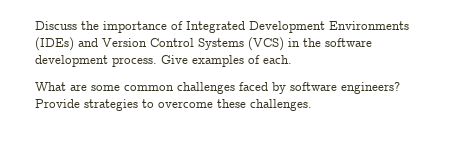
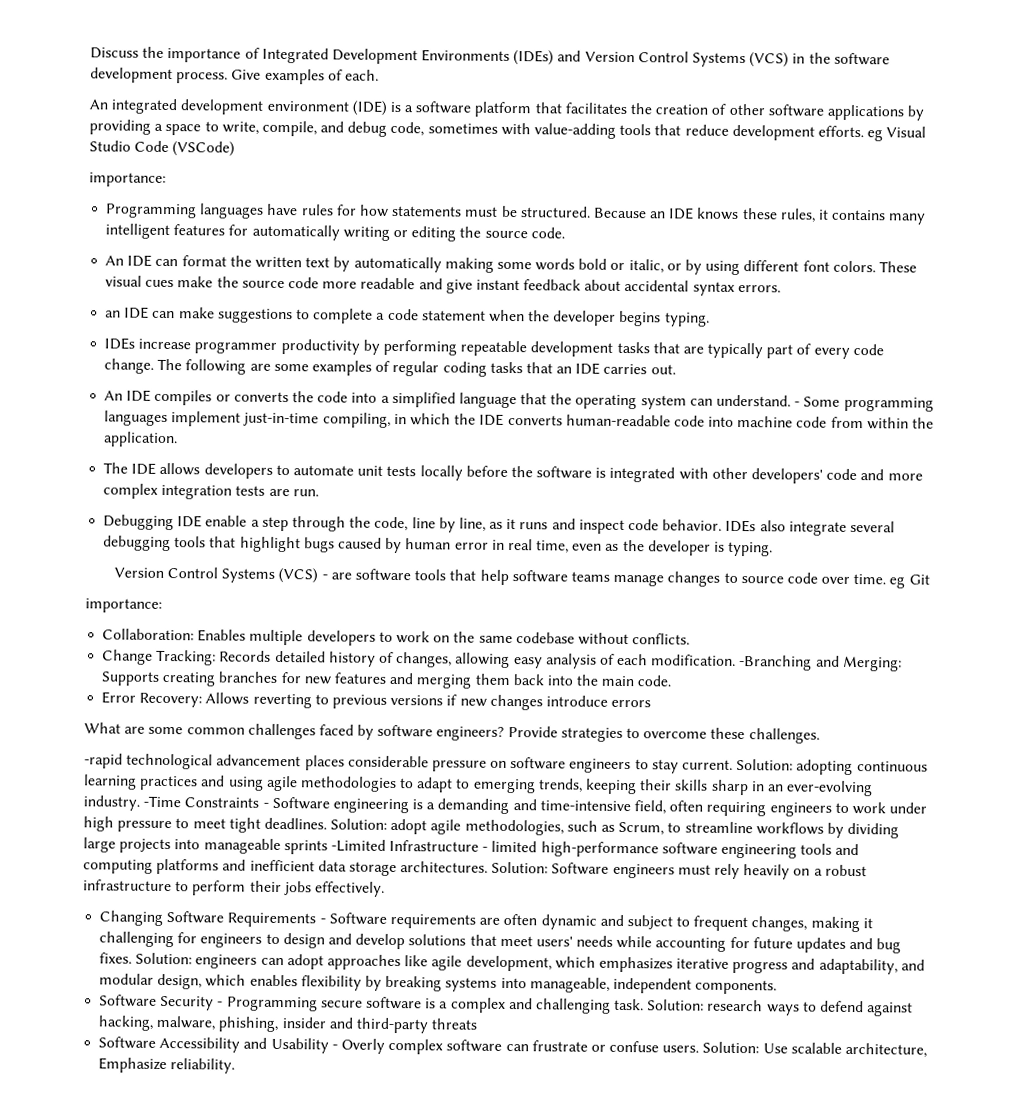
+ An integrated development environment (IDE) is a software platform that facilitates the creation of other software applications by providing a space to write, compile, and debug code, sometimes with value-adding tools that reduce development efforts. eg Visual Studio Code (VSCode)
+ importance:
+ Programming languages have rules for how statements must be structured. Because an IDE knows these rules, it contains many intelligent features for automatically writing or editing the source code.
+ An IDE can format the written text by automatically making some words bold or italic, or by using different font colors. These visual cues make the source code more readable and give instant feedback about accidental syntax errors.
+ an IDE can make suggestions to complete a code statement when the developer begins typing.
+ IDEs increase programmer productivity by performing repeatable development tasks that are typically part of every code change. The following are some examples of regular coding tasks that an IDE carries out.
+ An IDE compiles or converts the code into a simplified language that the operating system can understand. - Some programming languages implement just-in-time compiling, in which the IDE converts human-readable code into machine code from within the application.
+ The IDE allows developers to automate unit tests locally before the software is integrated with other developers' code and more complex integration tests are run.
+ Debugging IDE enable a step through the code, line by line, as it runs and inspect code behavior. IDEs also integrate several debugging tools that highlight bugs caused by human error in real time, even as the developer is typing.
+ Version Control Systems (VCS) - are software tools that help software teams manage changes to source code over time. eg Git
+ importance:
+ Collaboration: Enables multiple developers to work on the same codebase without conflicts.
+ Change Tracking: Records detailed history of changes, allowing easy analysis of each modification. -Branching and Merging: Supports creating branches for new features and merging them back into the main code.
+ Error Recovery: Allows reverting to previous versions if new changes introduce errors
+ -rapid technological advancement places considerable pressure on software engineers to stay current. Solution: adopting continuous learning practices and using agile methodologies to adapt to emerging trends, keeping their skills sharp in an ever-evolving industry. -Time Constraints - Software engineering is a demanding and time-intensive field, often requiring engineers to work under high pressure to meet tight deadlines. Solution: adopt agile methodologies, such as Scrum, to streamline workflows by dividing large projects into manageable sprints -Limited Infrastructure - limited high-performance software engineering tools and computing platforms and inefficient data storage architectures. Solution: Software engineers must rely heavily on a robust infrastructure to perform their jobs effectively.
+ Changing Software Requirements - Software requirements are often dynamic and subject to frequent changes, making it challenging for engineers to design and develop solutions that meet users' needs while accounting for future updates and bug fixes. Solution: engineers can adopt approaches like agile development, which emphasizes iterative progress and adaptability, and modular design, which enables flexibility by breaking systems into manageable, independent components.
+ Software Security - Programming secure software is a complex and challenging task. Solution: research ways to defend against hacking, malware, phishing, insider and third-party threats
+ Software Accessibility and Usability - Overly complex software can frustrate or confuse users. Solution: Use scalable architecture, Emphasize reliability.

